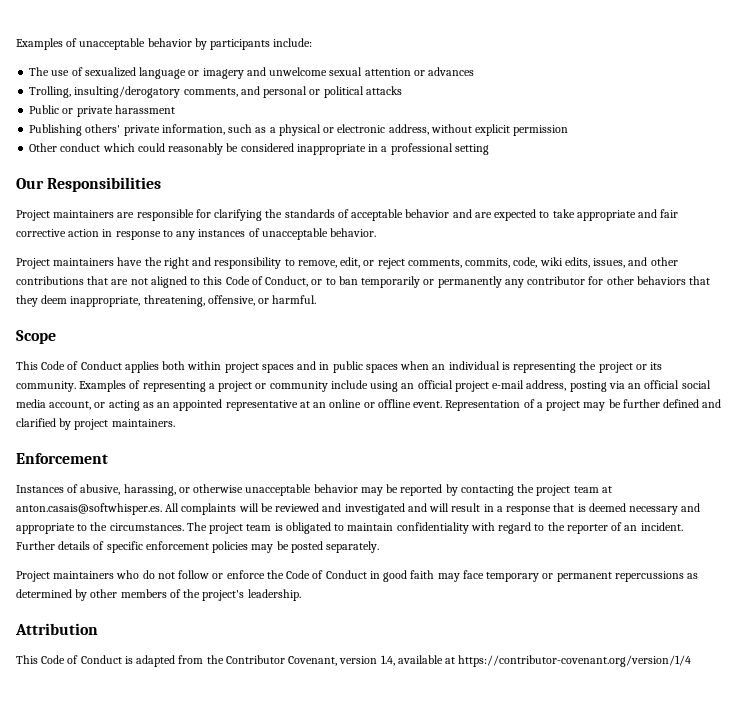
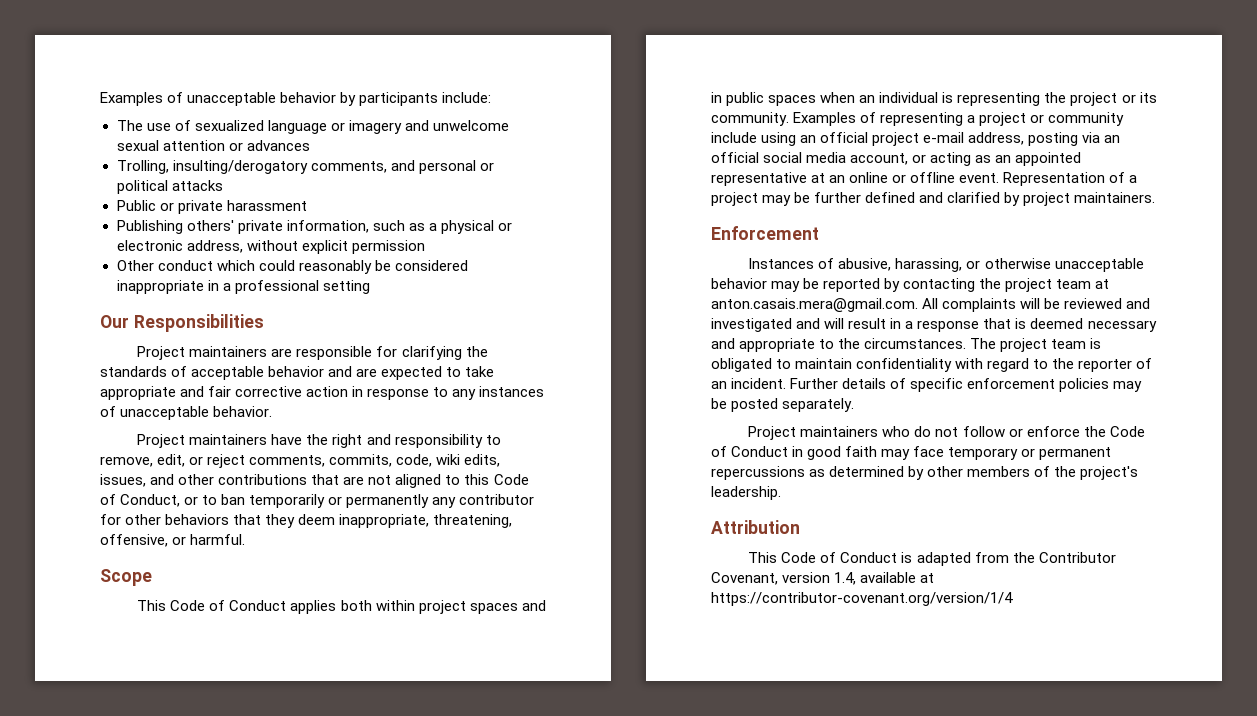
- Instances of abusive, harassing, or otherwise unacceptable behavior may be reported by contacting the project team at anton.casais@softwhisper.es. All complaints will be reviewed and investigated and will result in a response that is deemed necessary and appropriate to the circumstances.
+ Instances of abusive, harassing, or otherwise unacceptable behavior may be reported by contacting the project team at anton.casais.mera@gmail.com. All complaints will be reviewed and investigated and will result in a response that is deemed necessary and appropriate to the circumstances.

